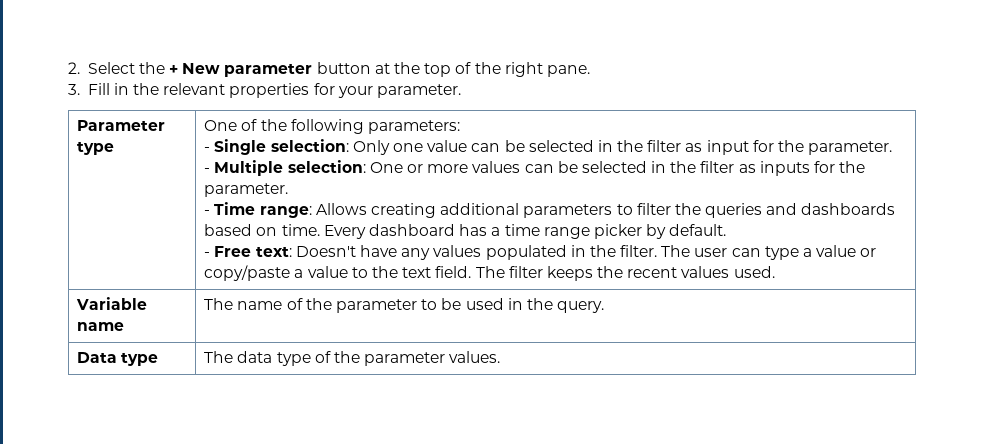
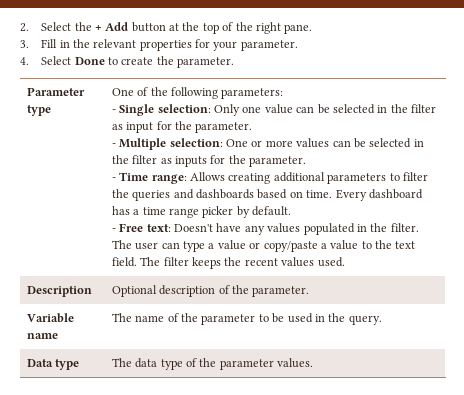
- 2. Select the + New parameter button at the top of the right pane.
+ 2. Select the + Add button at the top of the right pane.
+ 4. Select Done to create the parameter.
+ Description | Optional description of the parameter.

